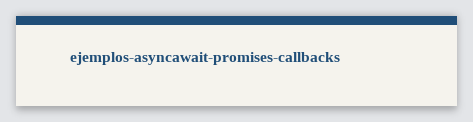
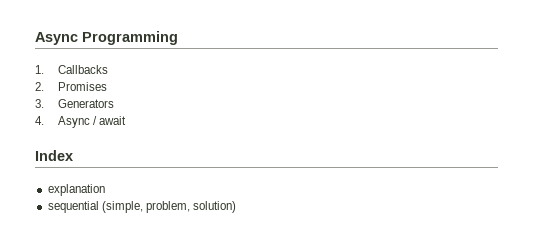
- ejemplos-asyncawait-promises-callbacks
+ Async Programming
+ 1. Callbacks
+ 2. Promises
+ 3. Generators
+ 4. Async / await
+ Index
+ explanation
+ sequential (simple, problem, solution)

